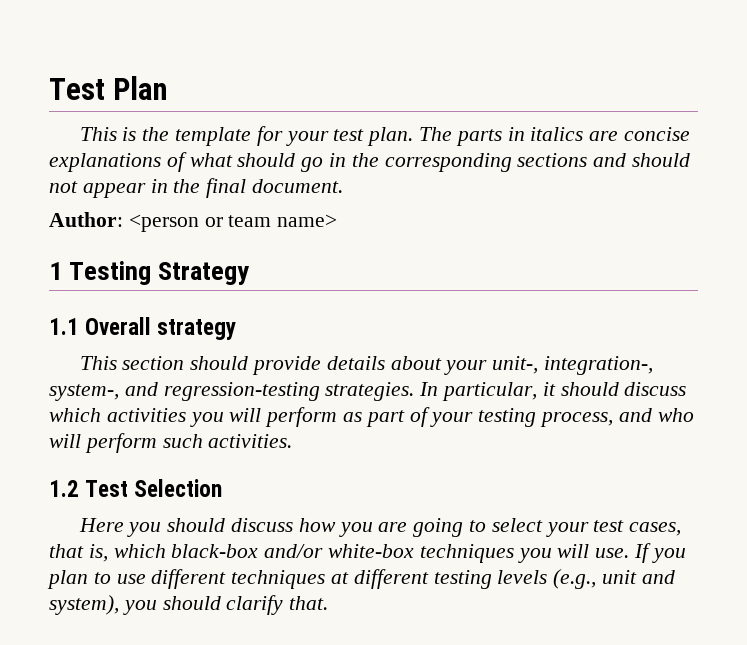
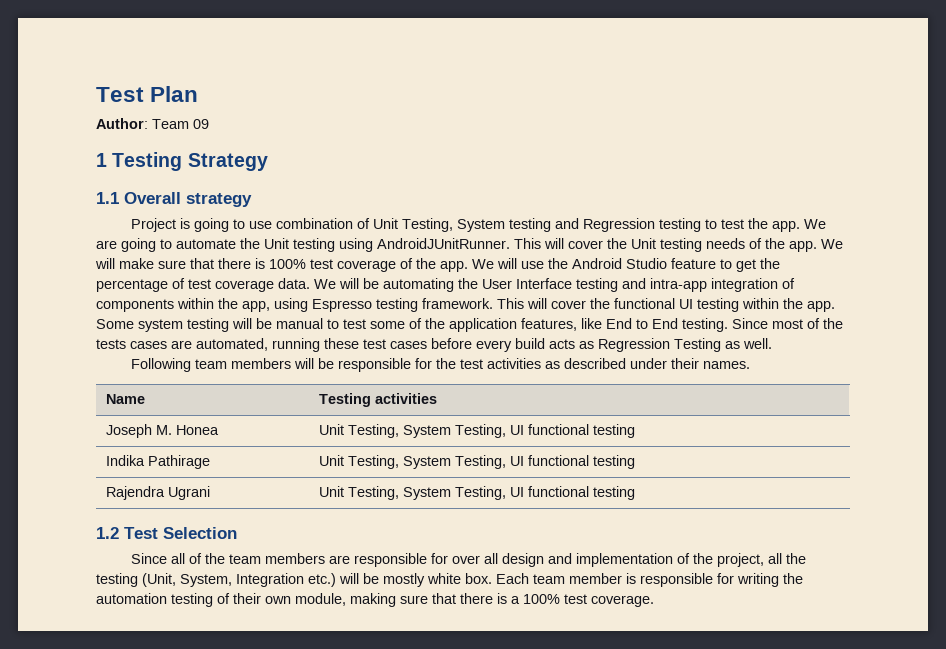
- This is the template for your test plan. The parts in italics are concise explanations of what should go in the corresponding sections and should not appear in the final document.
- Author: <person or team name>
+ Author: Team 09
- This section should provide details about your unit-, integration-, system-, and regression-testing strategies. In particular, it should discuss which activities you will perform as part of your testing process, and who will perform such activities.
+ Project is going to use combination of Unit Testing, System testing and Regression testing to test the app. We are going to automate the Unit testing using AndroidJUnitRunner. This will cover the Unit testing needs of the app. We will make sure that there is 100% test coverage of the app. We will use the Android Studio feature to get the percentage of test coverage data. We will be automating the User Interface testing and intra-app integration of components within the app, using Espresso testing framework. This will cover the functional UI testing within the app. Some system testing will be manual to test some of the application features, like End to End testing. Since most of the tests cases are automated, running these test cases before every build acts as Regression Testing as well.
+ Following team members will be responsible for the test activities as described under their names.
+ Name | Testing activities
+ Joseph M. Honea | Unit Testing, System Testing, UI functional testing
+ Indika Pathirage | Unit Testing, System Testing, UI functional testing
+ Rajendra Ugrani | Unit Testing, System Testing, UI functional testing
  1.2 Test Selection
- Here you should discuss how you are going to select your test cases, that is, which black-box and/or white-box techniques you will use. If you plan to use different techniques at different testing levels (e.g., unit and system), you should clarify that.
+ Since all of the team members are responsible for over all design and implementation of the project, all the testing (Unit, System, Integration etc.) will be mostly white box. Each team member is responsible for writing the automation testing of their own module, making sure that there is a 100% test coverage.

